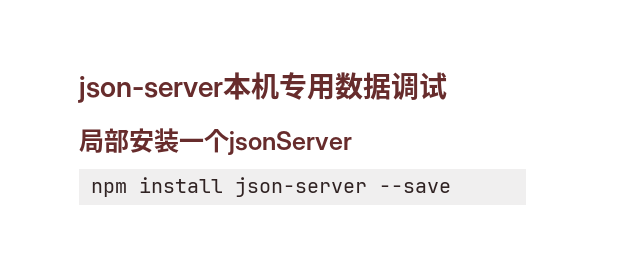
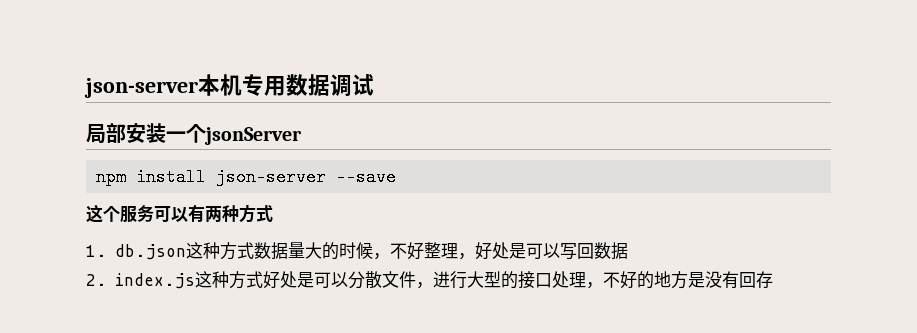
+ 这个服务可以有两种方式
+ 1. db.json这种方式数据量大的时候，不好整理，好处是可以写回数据
+ 2. index.js这种方式好处是可以分散文件，进行大型的接口处理，不好的地方是没有回存

